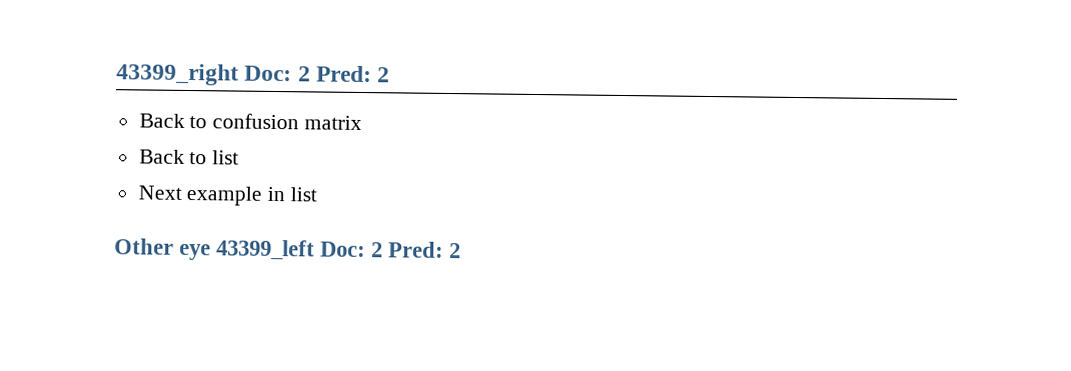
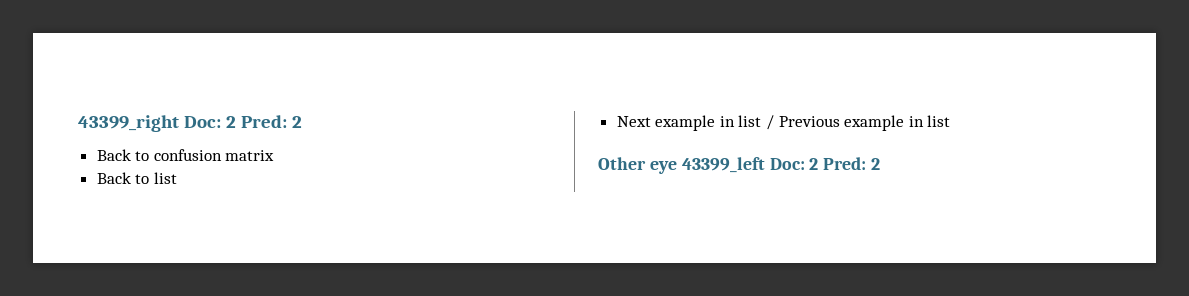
- Next example in list
+ Next example in list / Previous example in list

